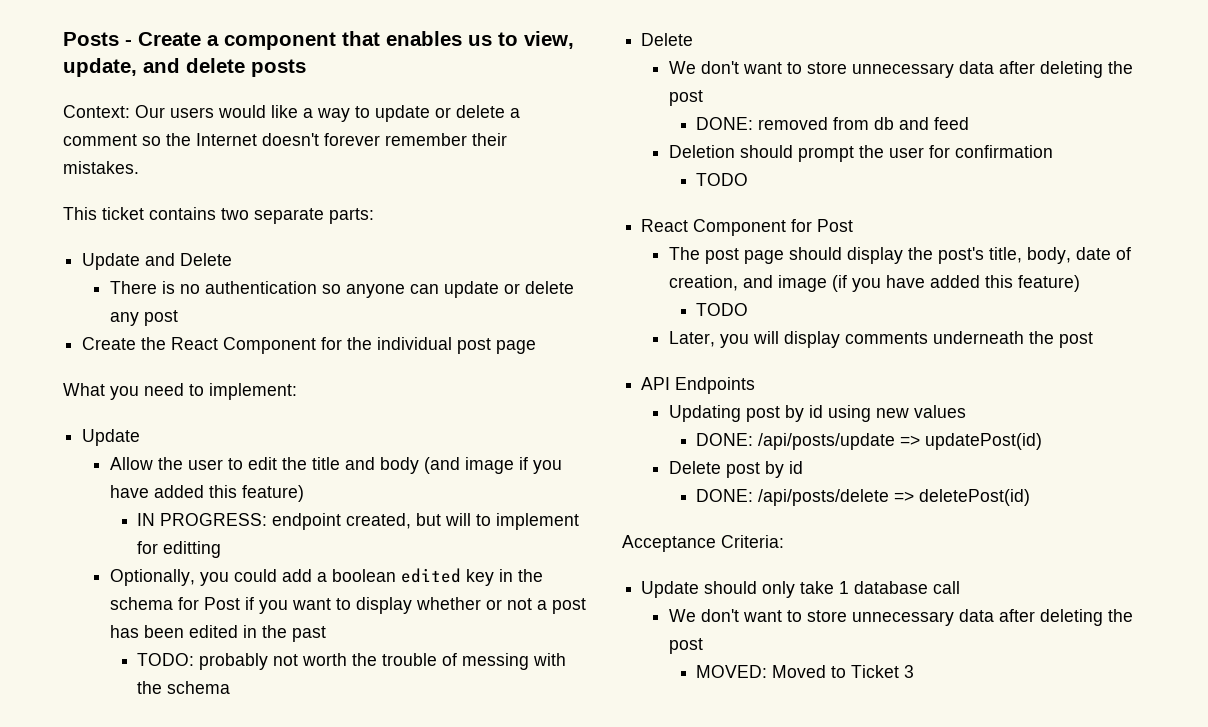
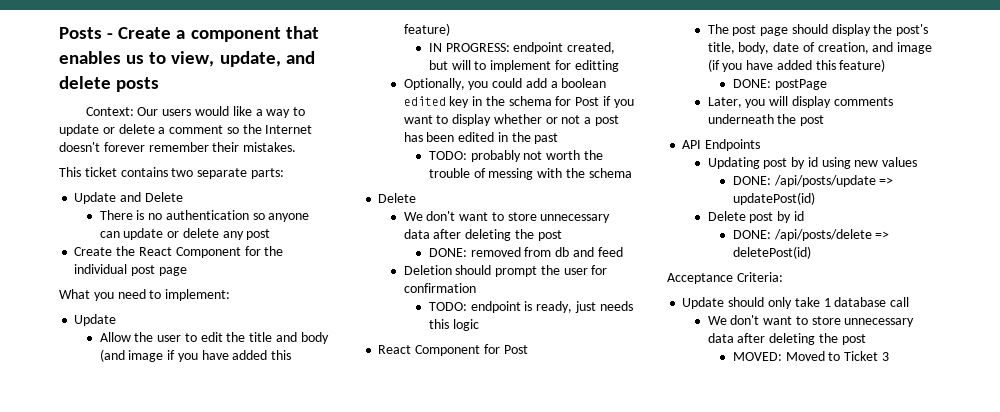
  Deletion should prompt the user for confirmation
- TODO
+ TODO: endpoint is ready, just needs this logic
  The post page should display the post's title, body, date of creation, and image (if you have added this feature)
- TODO
+ DONE: postPage

